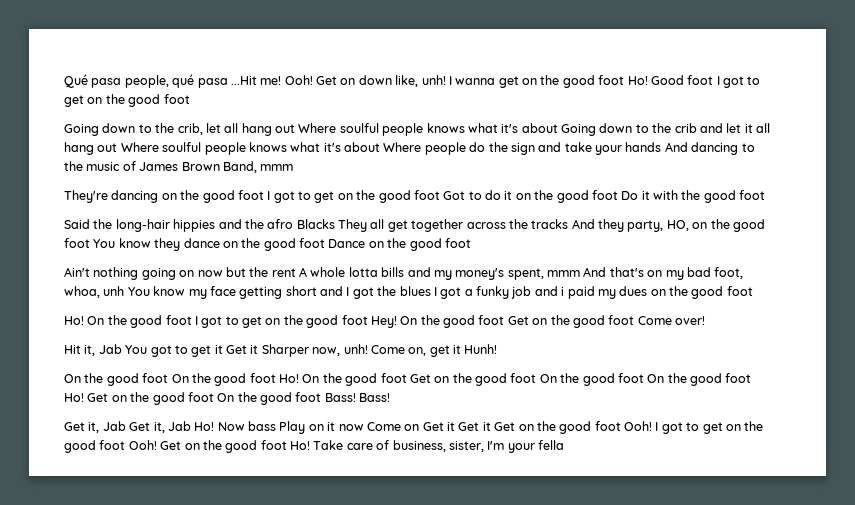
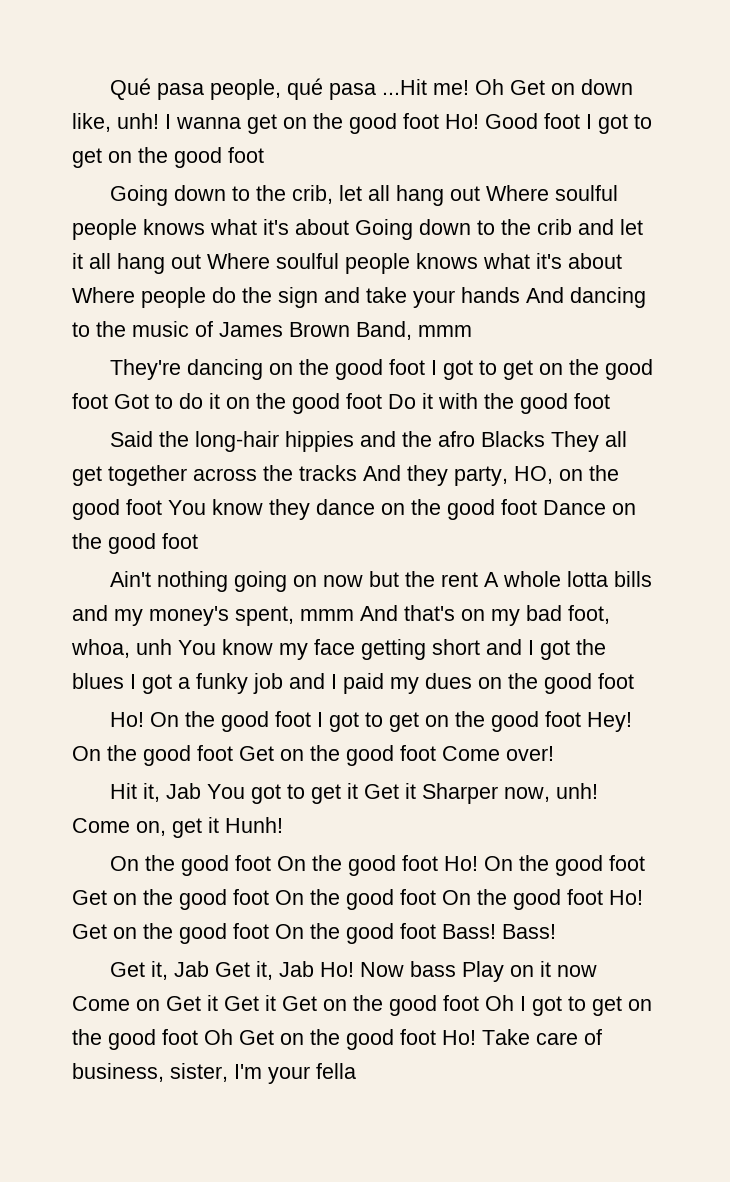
- Ooh! Get on down like, unh!
+ Oh Get on down like, unh!
- Ain't nothing going on now but the rent A whole lotta bills and my money's spent, mmm And that's on my bad foot, whoa, unh You know my face getting short and I got the blues I got a funky job and i paid my dues on the good foot
+ Ain't nothing going on now but the rent A whole lotta bills and my money's spent, mmm And that's on my bad foot, whoa, unh You know my face getting short and I got the blues I got a funky job and I paid my dues on the good foot
- Now bass Play on it now Come on Get it Get it Get on the good foot Ooh! I got to get on the good foot Ooh! Get on the good foot Ho!
+ Now bass Play on it now Come on Get it Get it Get on the good foot Oh I got to get on the good foot Oh Get on the good foot Ho!

